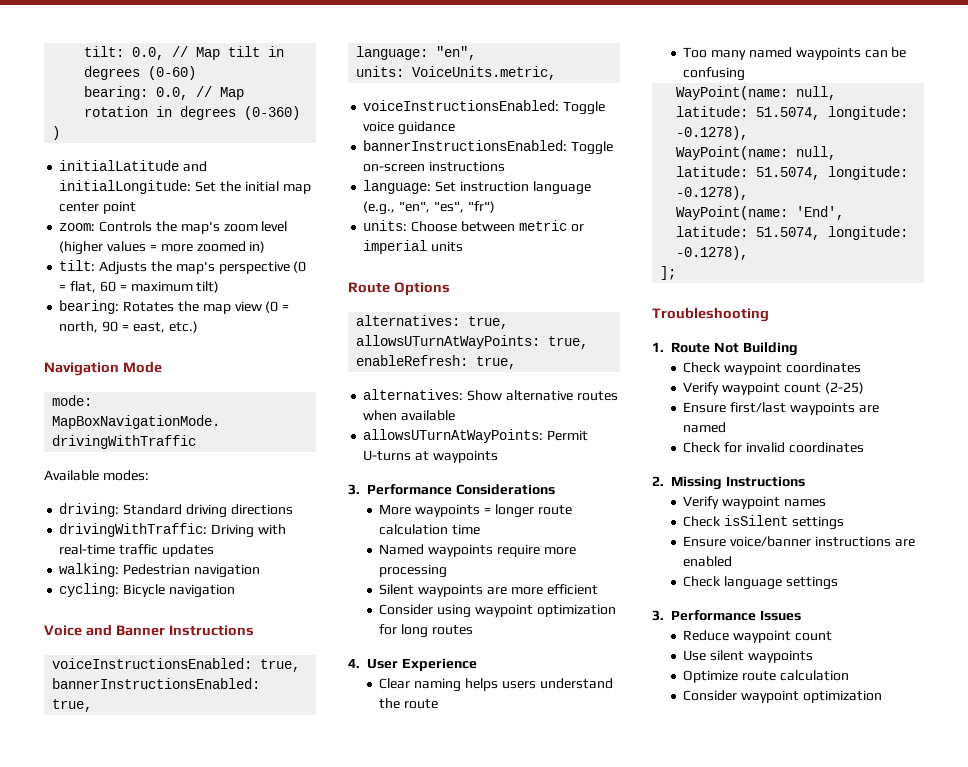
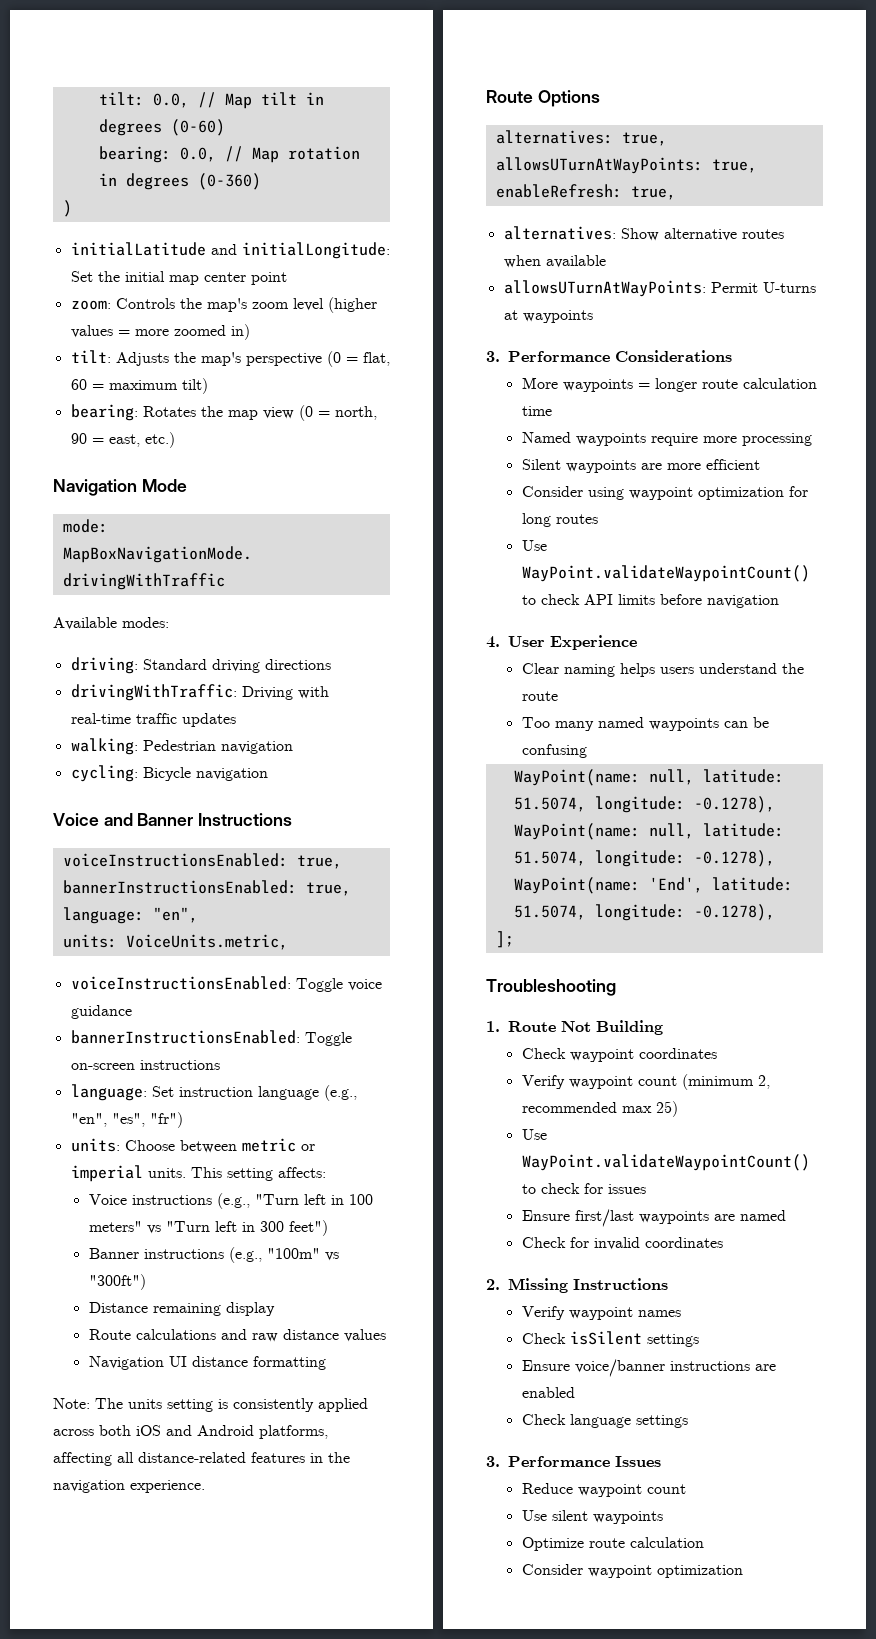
- units: Choose between metric or imperial units
+ units: Choose between metric or imperial units. This setting affects:
+ Voice instructions (e.g., "Turn left in 100 meters" vs "Turn left in 300 feet")
+ Banner instructions (e.g., "100m" vs "300ft")
+ Distance remaining display
+ Route calculations and raw distance values
+ Navigation UI distance formatting
+ Note: The units setting is consistently applied across both iOS and Android platforms, affecting all distance-related features in the navigation experience.
+ Use WayPoint.validateWaypointCount() to check API limits before navigation
- Verify waypoint count (2-25)
+ Verify waypoint count (minimum 2, recommended max 25)
+ Use WayPoint.validateWaypointCount() to check for issues

